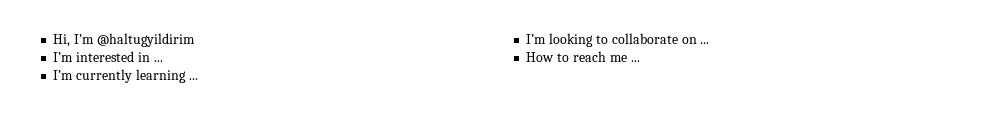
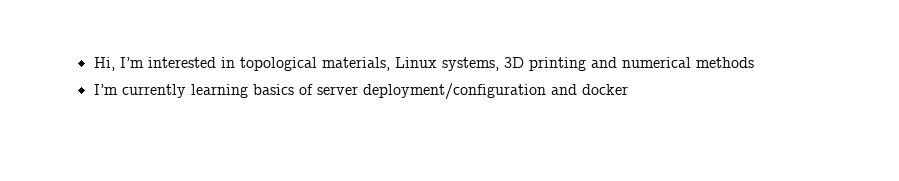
- Hi, I’m @haltugyildirim
- I’m interested in ...
- I’m currently learning ...
- I’m looking to collaborate on ...
- How to reach me ...
+ Hi, I’m interested in topological materials, Linux systems, 3D printing and numerical methods
+ I’m currently learning basics of server deployment/configuration and docker

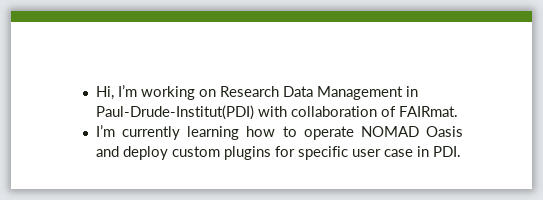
- Hi, I’m interested in topological materials, Linux systems, 3D printing and numerical methods
- I’m currently learning basics of server deployment/configuration and docker
+ Hi, I’m working on Research Data Management in Paul-Drude-Institut(PDI) with collaboration of FAIRmat.
+ I’m currently learning how to operate NOMAD Oasis and deploy custom plugins for specific user case in PDI.

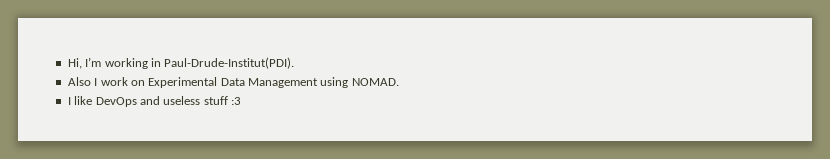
- Hi, I’m working on Research Data Management in Paul-Drude-Institut(PDI) with collaboration of FAIRmat.
- I’m currently learning how to operate NOMAD Oasis and deploy custom plugins for specific user case in PDI.
+ Hi, I’m working in Paul-Drude-Institut(PDI).
+ Also I work on Experimental Data Management using NOMAD.
+ I like DevOps and useless stuff :3

